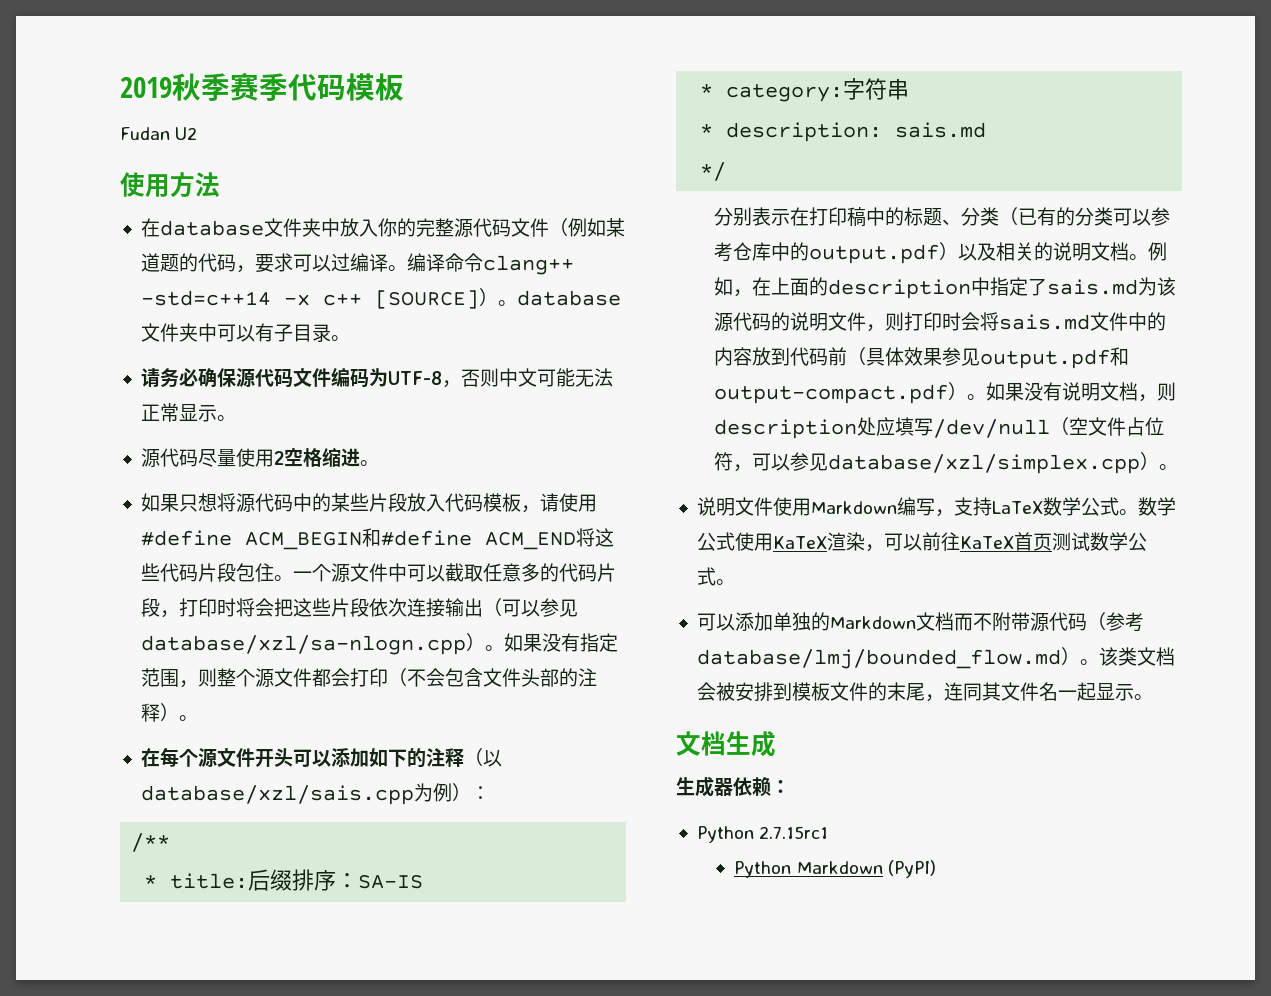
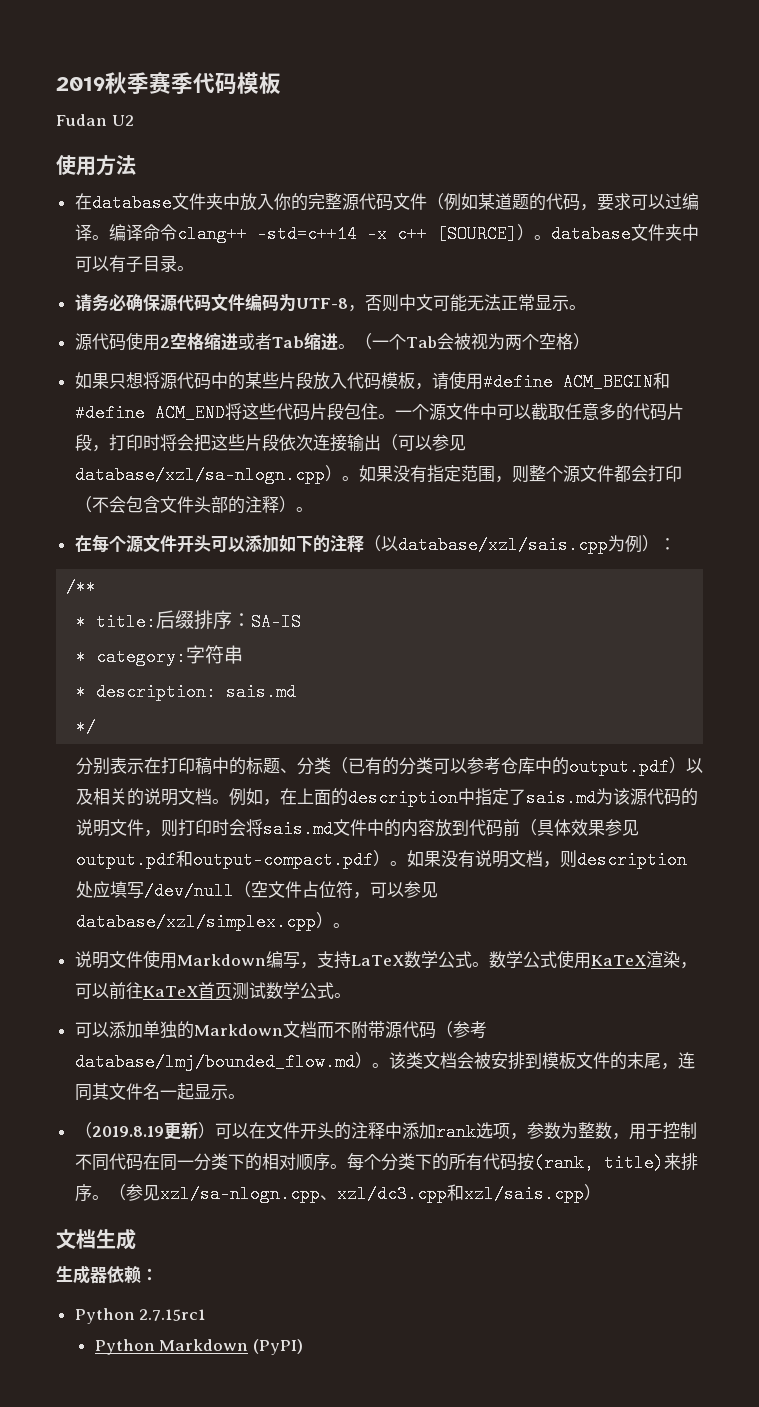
- 源代码尽量使用2空格缩进。
+ 源代码使用2空格缩进或者Tab缩进。（一个Tab会被视为两个空格）
+ （2019.8.19更新）可以在文件开头的注释中添加rank选项，参数为整数，用于控制不同代码在同一分类下的相对顺序。每个分类下的所有代码按(rank, title)来排序。（参见xzl/sa-nlogn.cpp、xzl/dc3.cpp和xzl/sais.cpp）

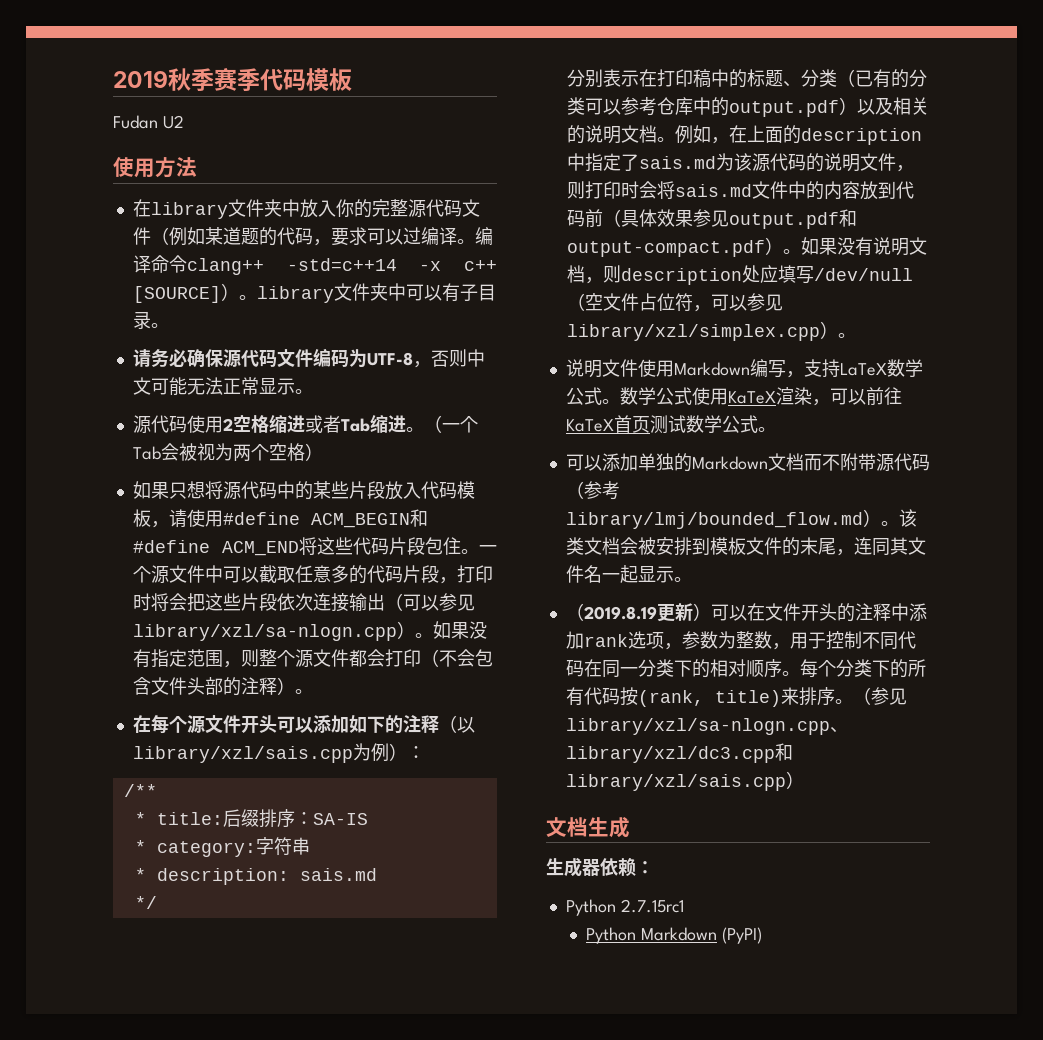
- 在database文件夹中放入你的完整源代码文件（例如某道题的代码，要求可以过编译。
+ 在library文件夹中放入你的完整源代码文件（例如某道题的代码，要求可以过编译。
- 编译命令clang++ -std=c++14 -x c++ [SOURCE]）。database文件夹中可以有子目录。
+ 编译命令clang++ -std=c++14 -x c++ [SOURCE]）。library文件夹中可以有子目录。
- 一个源文件中可以截取任意多的代码片段，打印时将会把这些片段依次连接输出（可以参见database/xzl/sa-nlogn.cpp）。
+ 一个源文件中可以截取任意多的代码片段，打印时将会把这些片段依次连接输出（可以参见library/xzl/sa-nlogn.cpp）。
- 在每个源文件开头可以添加如下的注释（以database/xzl/sais.cpp为例）：
+ 在每个源文件开头可以添加如下的注释（以library/xzl/sais.cpp为例）：
- 如果没有说明文档，则description处应填写/dev/null（空文件占位符，可以参见database/xzl/simplex.cpp）。
+ 如果没有说明文档，则description处应填写/dev/null（空文件占位符，可以参见library/xzl/simplex.cpp）。
- 可以添加单独的Markdown文档而不附带源代码（参考database/lmj/bounded_flow.md）。
+ 可以添加单独的Markdown文档而不附带源代码（参考library/lmj/bounded_flow.md）。
- （参见xzl/sa-nlogn.cpp、xzl/dc3.cpp和xzl/sais.cpp）
+ （参见library/xzl/sa-nlogn.cpp、library/xzl/dc3.cpp和library/xzl/sais.cpp）

